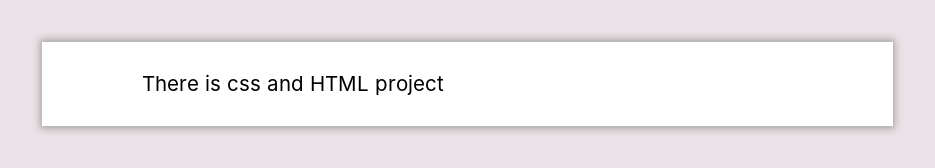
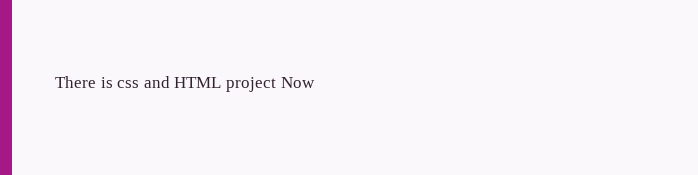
- There is css and HTML project
+ There is css and HTML project Now

